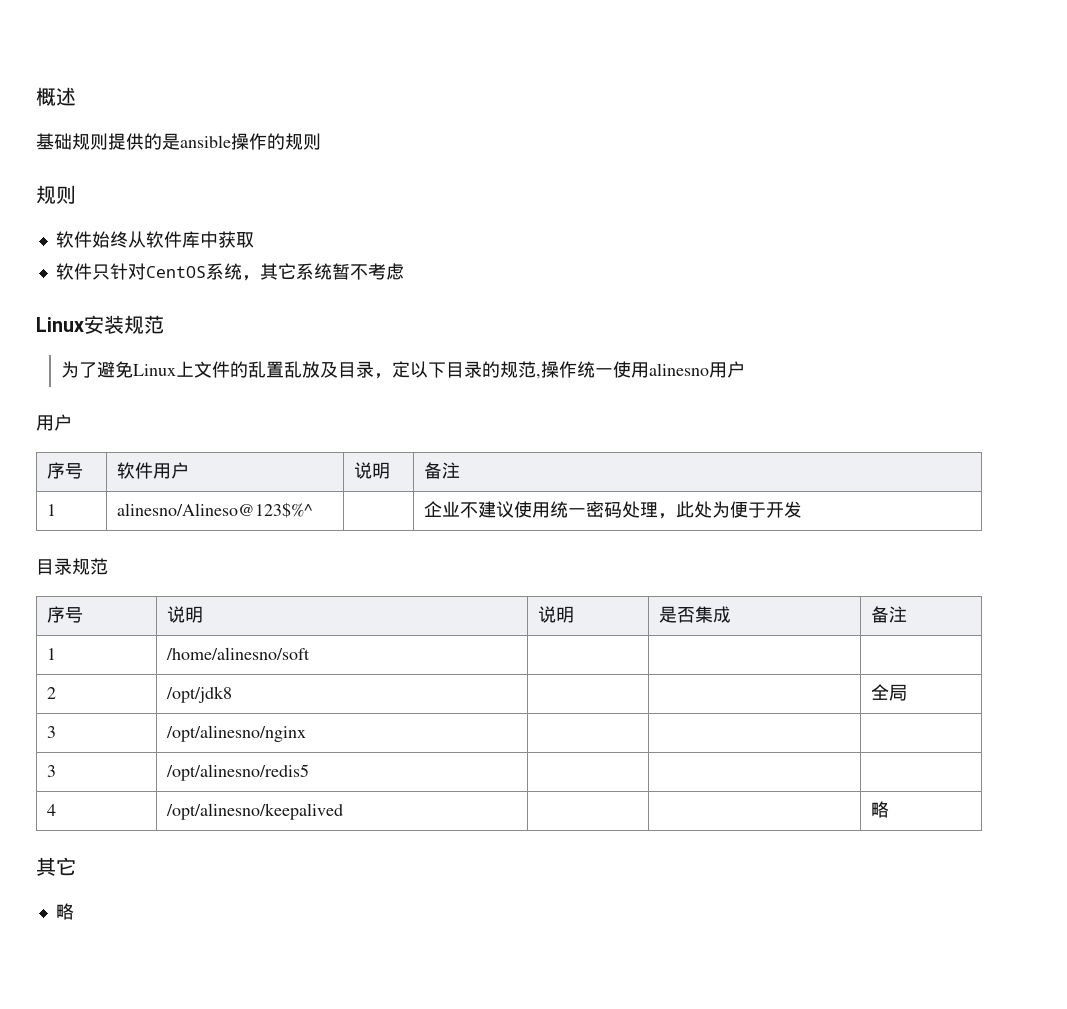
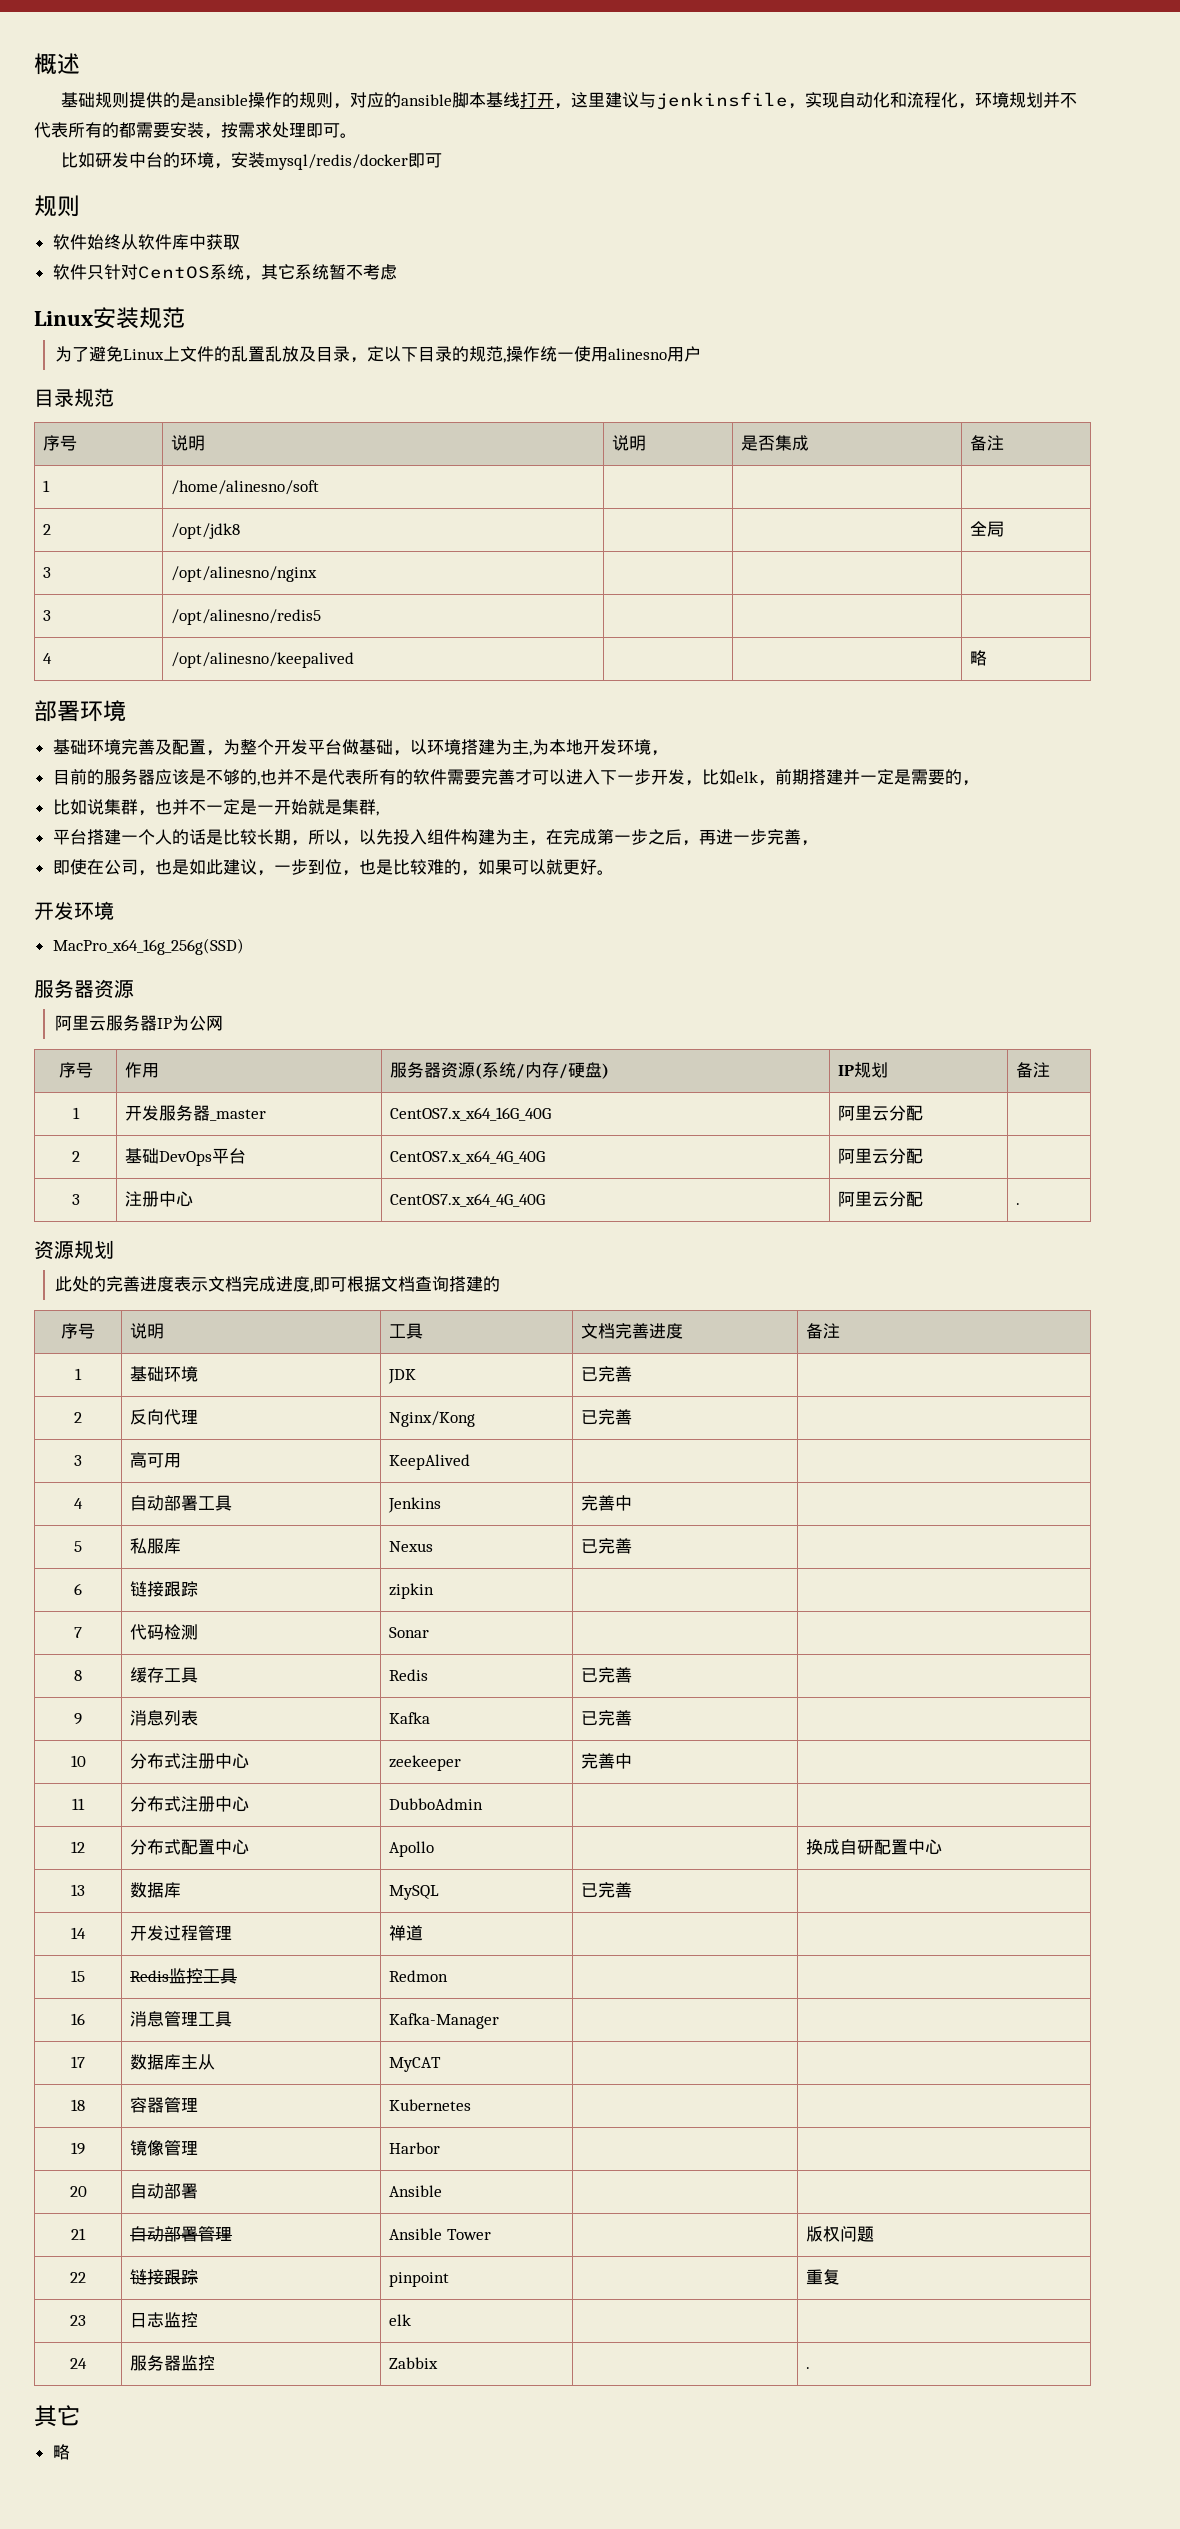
- 基础规则提供的是ansible操作的规则
+ 基础规则提供的是ansible操作的规则，对应的ansible脚本基线打开，这里建议与jenkinsfile，实现自动化和流程化，环境规划并不代表所有的都需要安装，按需求处理即可。
+ 比如研发中台的环境，安装mysql/redis/docker即可
  为了避免Linux上文件的乱置乱放及目录，定以下目录的规范,操作统一使用alinesno用户
- 用户
- 序号 | 软件用户 | 说明 | 备注
- 1 | alinesno/Alineso@123$%^ | | 企业不建议使用统一密码处理，此处为便于开发
+ 部署环境
+ 基础环境完善及配置，为整个开发平台做基础，以环境搭建为主,为本地开发环境，
+ 目前的服务器应该是不够的,也并不是代表所有的软件需要完善才可以进入下一步开发，比如elk，前期搭建并一定是需要的，
+ 比如说集群，也并不一定是一开始就是集群,
+ 平台搭建一个人的话是比较长期，所以，以先投入组件构建为主，在完成第一步之后，再进一步完善，
+ 即使在公司，也是如此建议，一步到位，也是比较难的，如果可以就更好。
+ 开发环境
+ MacPro_x64_16g_256g(SSD)
+ 服务器资源
+ 阿里云服务器IP为公网
+ 序号 | 作用 | 服务器资源(系统/内存/硬盘) | IP规划 | 备注
+ 1 | 开发服务器_master | CentOS7.x_x64_16G_40G | 阿里云分配 |
+ 2 | 基础DevOps平台 | CentOS7.x_x64_4G_40G | 阿里云分配 |
+ 3 | 注册中心 | CentOS7.x_x64_4G_40G | 阿里云分配 | .
+ 资源规划
+ 此处的完善进度表示文档完成进度,即可根据文档查询搭建的
+ 序号 | 说明 | 工具 | 文档完善进度 | 备注
+ 1 | 基础环境 | JDK | 已完善 |
+ 2 | 反向代理 | Nginx/Kong | 已完善 |
+ 3 | 高可用 | KeepAlived | |
+ 4 | 自动部署工具 | Jenkins | 完善中 |
+ 5 | 私服库 | Nexus | 已完善 |
+ 6 | 链接跟踪 | zipkin | |
+ 7 | 代码检测 | Sonar | |
+ 8 | 缓存工具 | Redis | 已完善 |
+ 9 | 消息列表 | Kafka | 已完善 |
+ 10 | 分布式注册中心 | zeekeeper | 完善中 |
+ 11 | 分布式注册中心 | DubboAdmin | |
+ 12 | 分布式配置中心 | Apollo | | 换成自研配置中心
+ 13 | 数据库 | MySQL | 已完善 |
+ 14 | 开发过程管理 | 禅道 | |
+ 15 | Redis监控工具 | Redmon | |
+ 16 | 消息管理工具 | Kafka-Manager | |
+ 17 | 数据库主从 | MyCAT | |
+ 18 | 容器管理 | Kubernetes | |
+ 19 | 镜像管理 | Harbor | |
+ 20 | 自动部署 | Ansible | |
+ 21 | 自动部署管理 | Ansible Tower | | 版权问题
+ 22 | 链接跟踪 | pinpoint | | 重复
+ 23 | 日志监控 | elk | |
+ 24 | 服务器监控 | Zabbix | | .

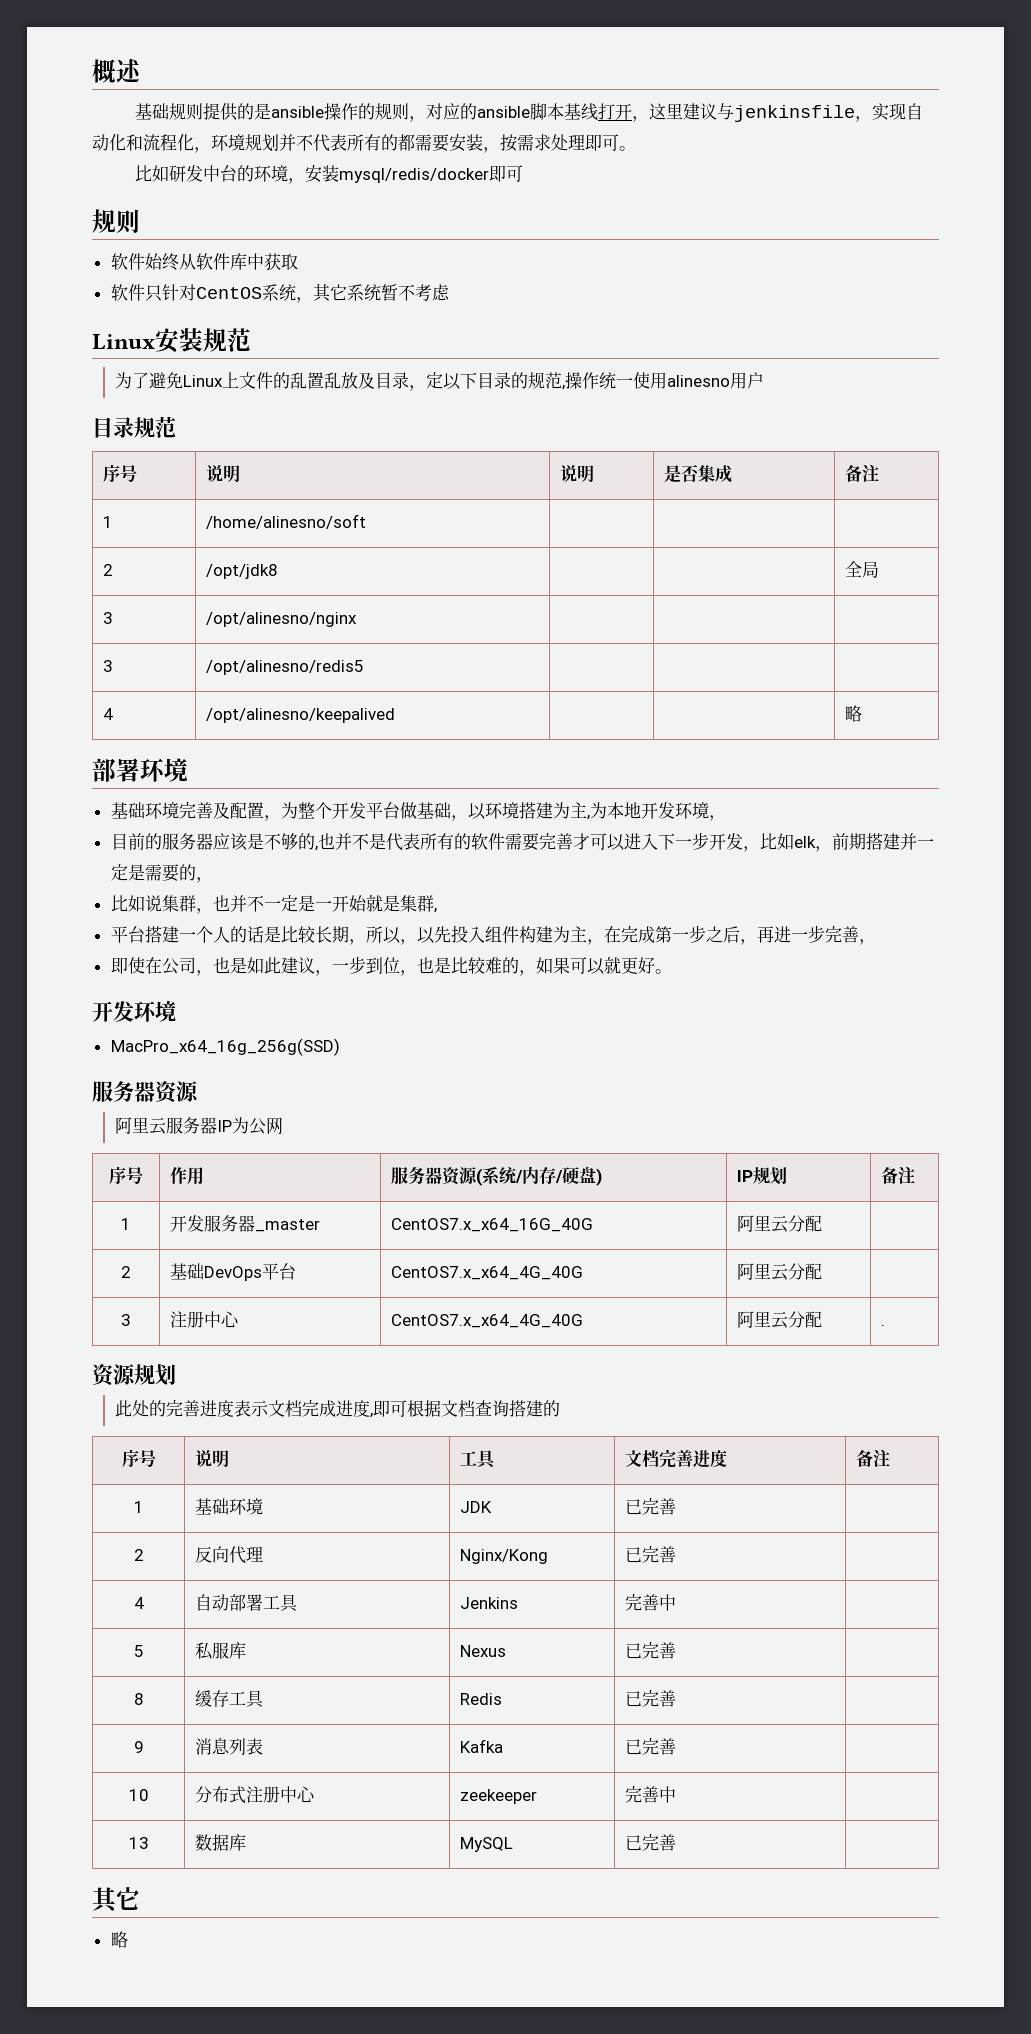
- 3 | 高可用 | KeepAlived | |
- 6 | 链接跟踪 | zipkin | |
- 7 | 代码检测 | Sonar | |
- 11 | 分布式注册中心 | DubboAdmin | |
- 12 | 分布式配置中心 | Apollo | | 换成自研配置中心
- 14 | 开发过程管理 | 禅道 | |
- 15 | Redis监控工具 | Redmon | |
- 16 | 消息管理工具 | Kafka-Manager | |
- 17 | 数据库主从 | MyCAT | |
- 18 | 容器管理 | Kubernetes | |
- 19 | 镜像管理 | Harbor | |
- 20 | 自动部署 | Ansible | |
- 21 | 自动部署管理 | Ansible Tower | | 版权问题
- 22 | 链接跟踪 | pinpoint | | 重复
- 23 | 日志监控 | elk | |
- 24 | 服务器监控 | Zabbix | | .

